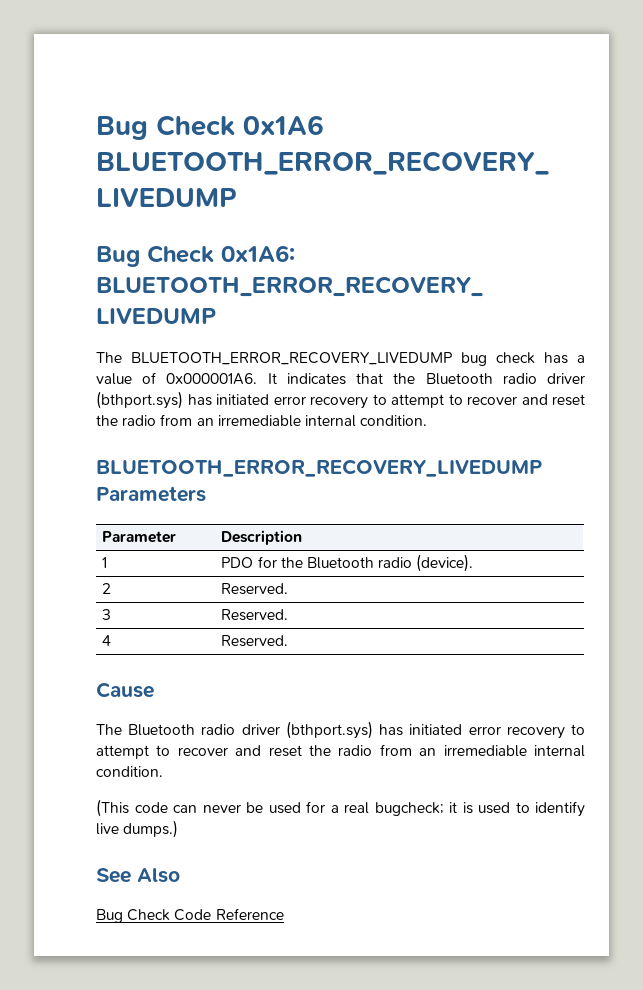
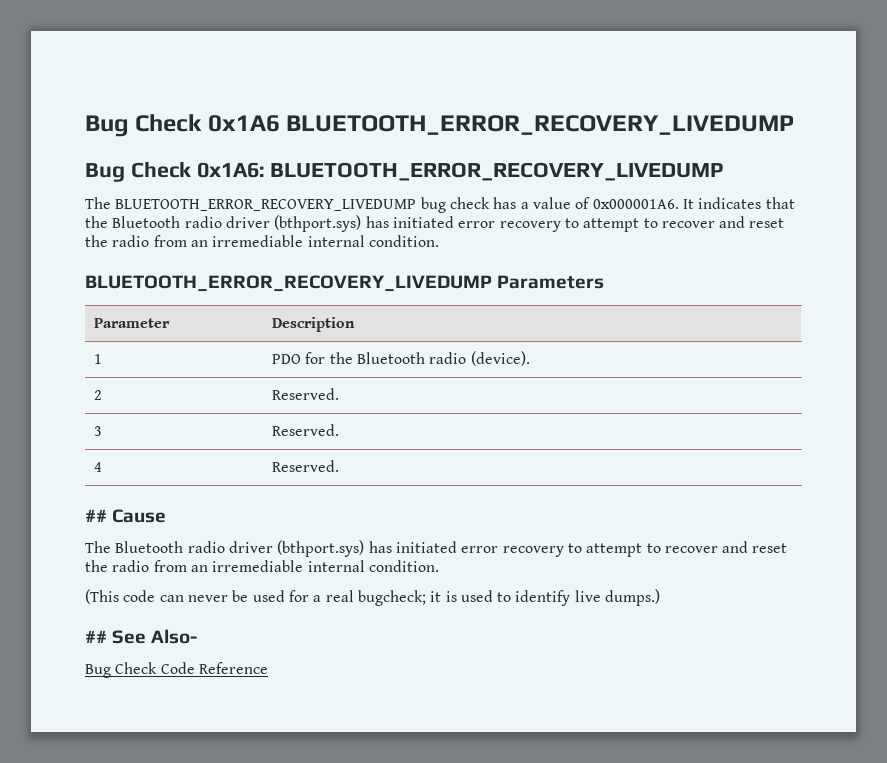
- Cause
+ ## Cause
- See Also
+ ## See Also-

